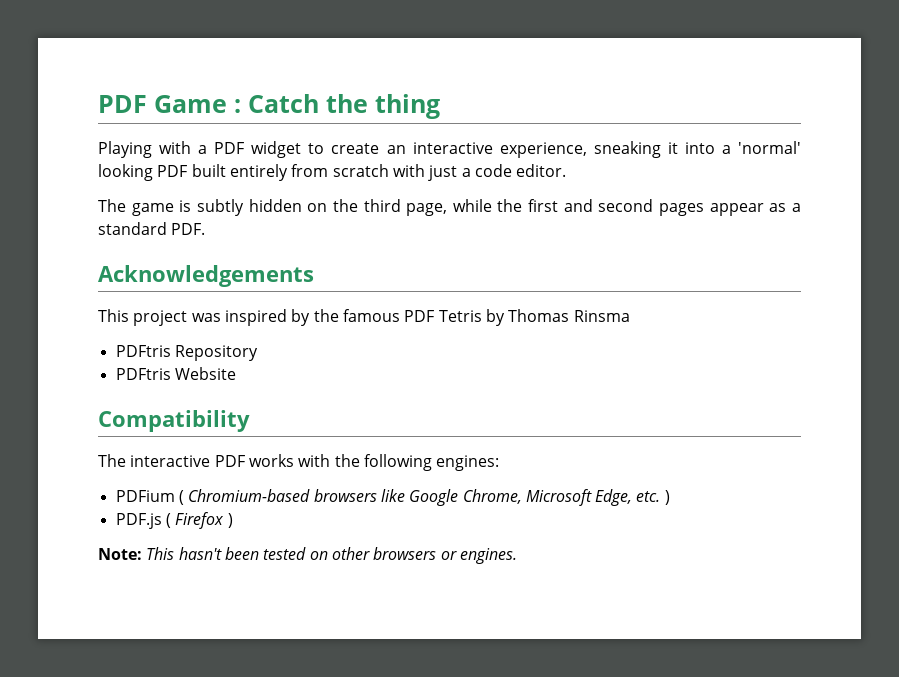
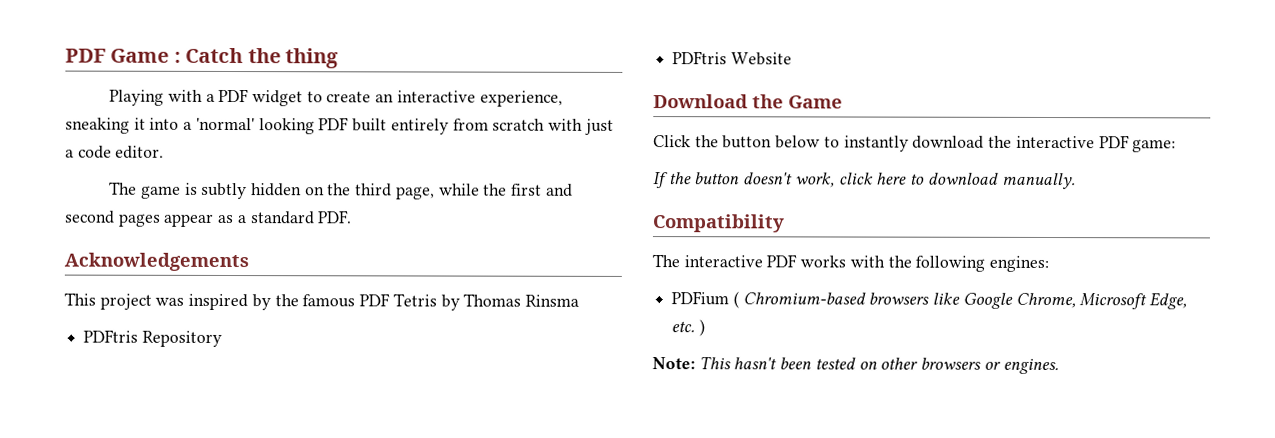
+ Download the Game
+ Click the button below to instantly download the interactive PDF game:
+ If the button doesn't work, click here to download manually.
- PDF.js ( Firefox )

